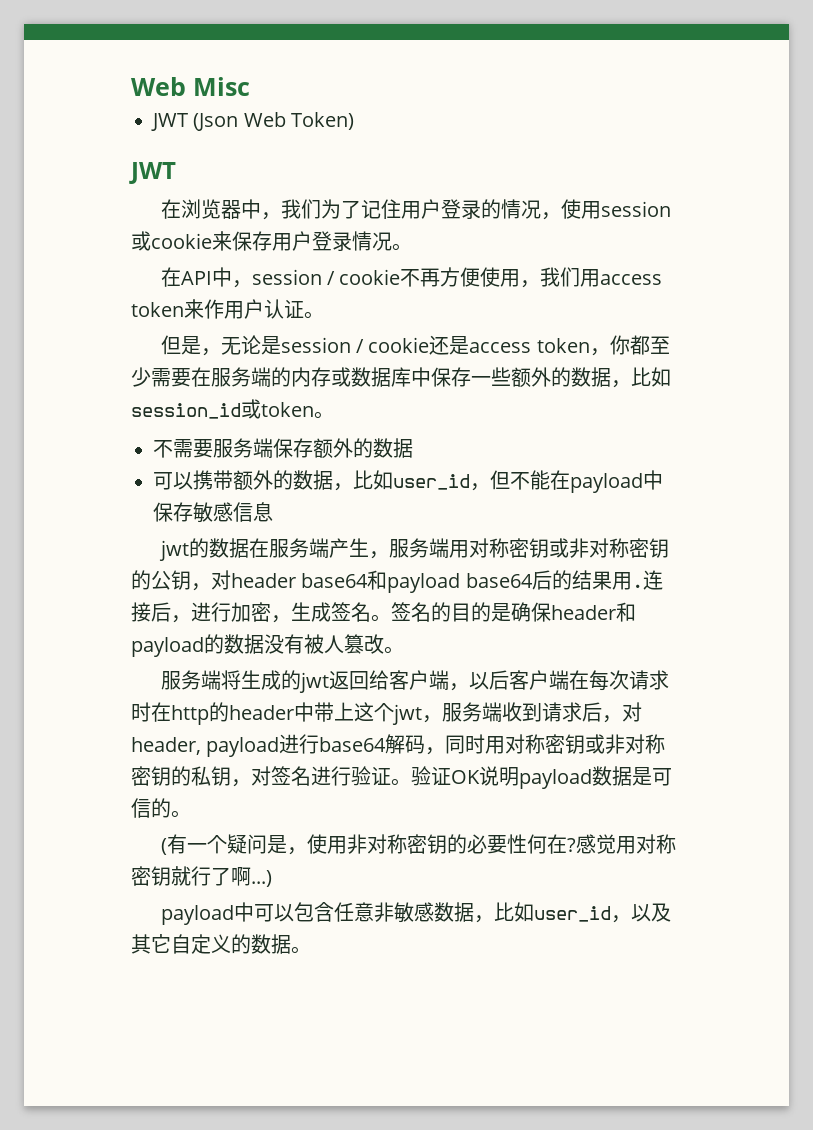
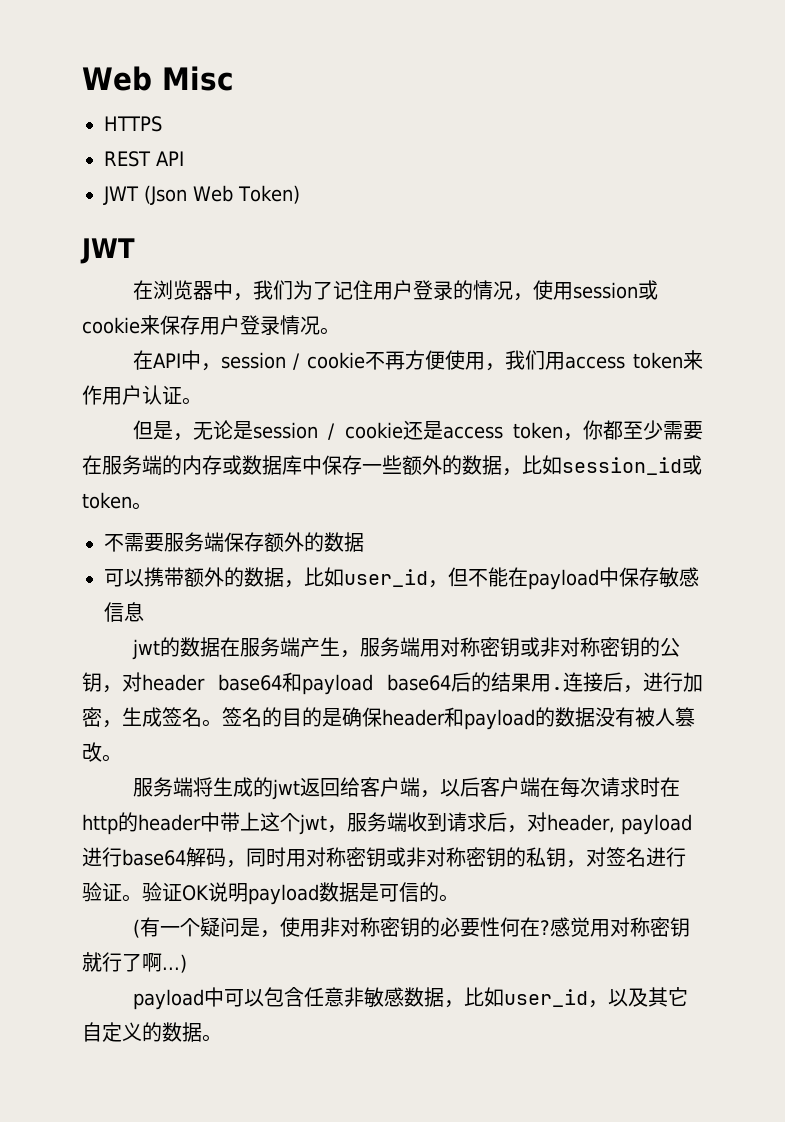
+ HTTPS
+ REST API

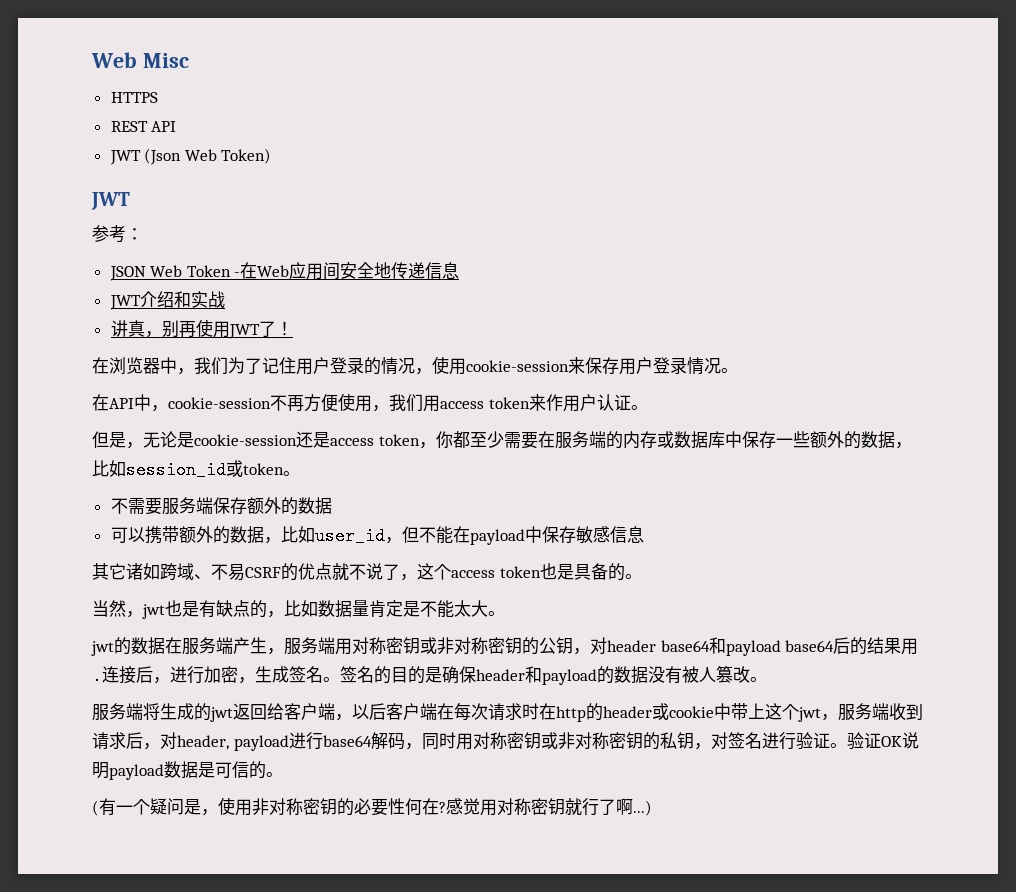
+ 参考：
+ JSON Web Token -在Web应用间安全地传递信息
+ JWT介绍和实战
+ 讲真，别再使用JWT了！
- 在浏览器中，我们为了记住用户登录的情况，使用session或cookie来保存用户登录情况。
+ 在浏览器中，我们为了记住用户登录的情况，使用cookie-session来保存用户登录情况。
- 在API中，session / cookie不再方便使用，我们用access token来作用户认证。
+ 在API中，cookie-session不再方便使用，我们用access token来作用户认证。
- 但是，无论是session / cookie还是access token，你都至少需要在服务端的内存或数据库中保存一些额外的数据，比如session_id或token。
+ 但是，无论是cookie-session还是access token，你都至少需要在服务端的内存或数据库中保存一些额外的数据，比如session_id或token。
+ 其它诸如跨域、不易CSRF的优点就不说了，这个access token也是具备的。
+ 当然，jwt也是有缺点的，比如数据量肯定是不能太大。
- 服务端将生成的jwt返回给客户端，以后客户端在每次请求时在http的header中带上这个jwt，服务端收到请求后，对header, payload进行base64解码，同时用对称密钥或非对称密钥的私钥，对签名进行验证。
+ 服务端将生成的jwt返回给客户端，以后客户端在每次请求时在http的header或cookie中带上这个jwt，服务端收到请求后，对header, payload进行base64解码，同时用对称密钥或非对称密钥的私钥，对签名进行验证。
- payload中可以包含任意非敏感数据，比如user_id，以及其它自定义的数据。

